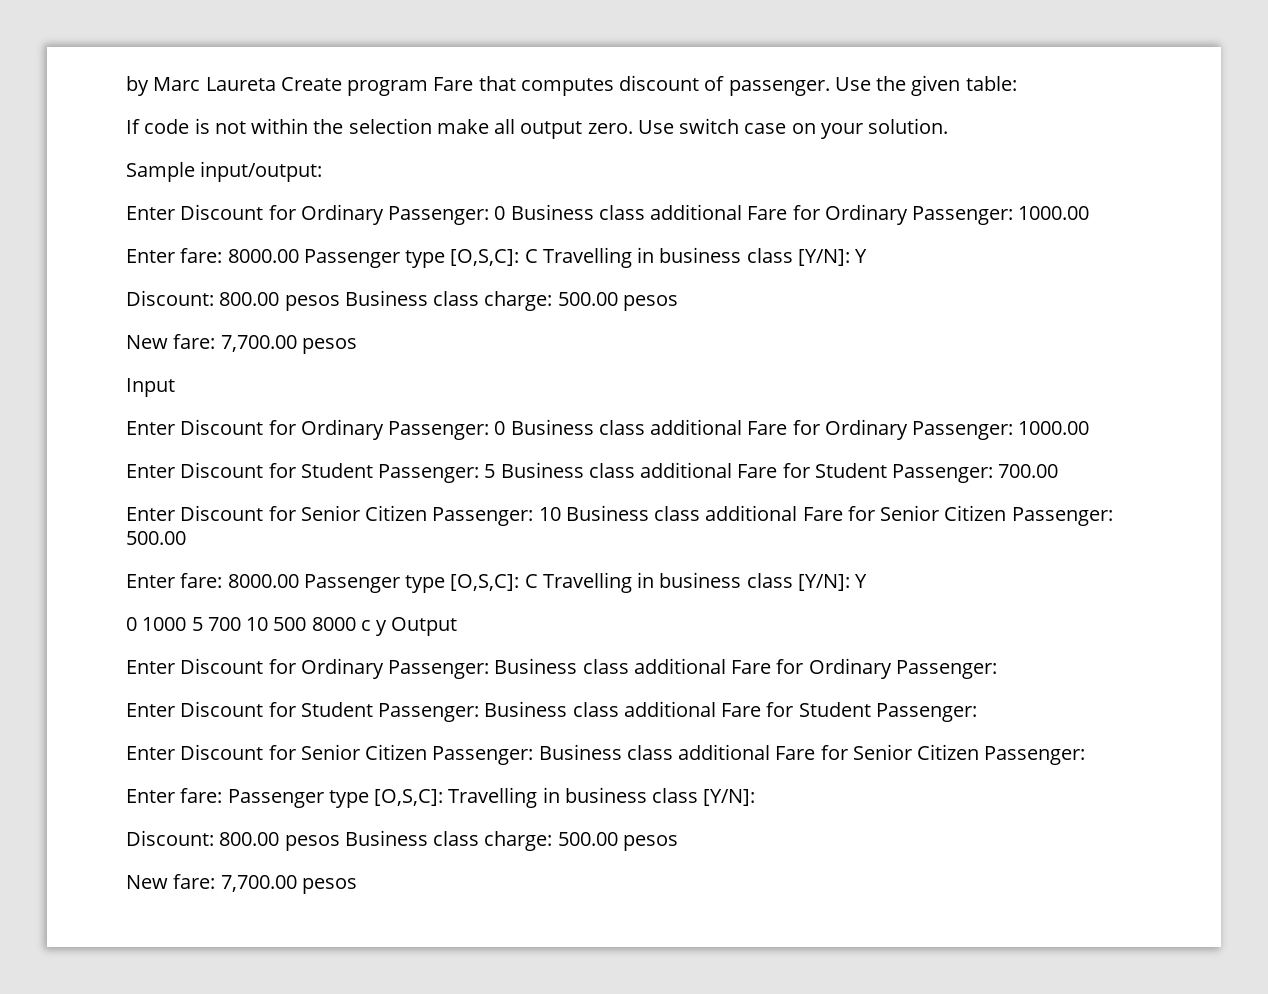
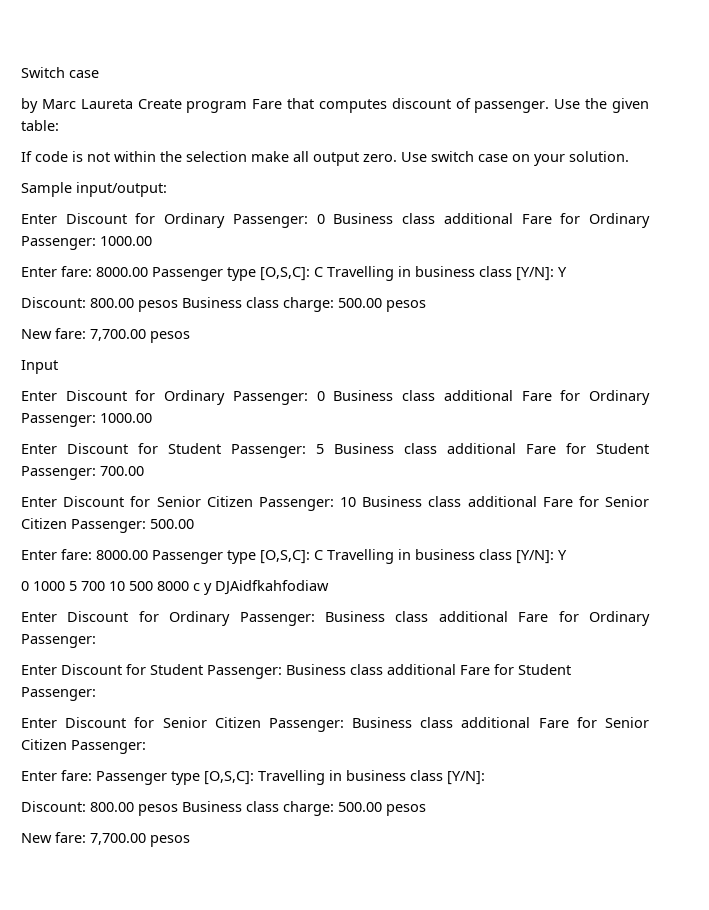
+ Switch case
- 0 1000 5 700 10 500 8000 c y Output
+ 0 1000 5 700 10 500 8000 c y DJAidfkahfodiaw

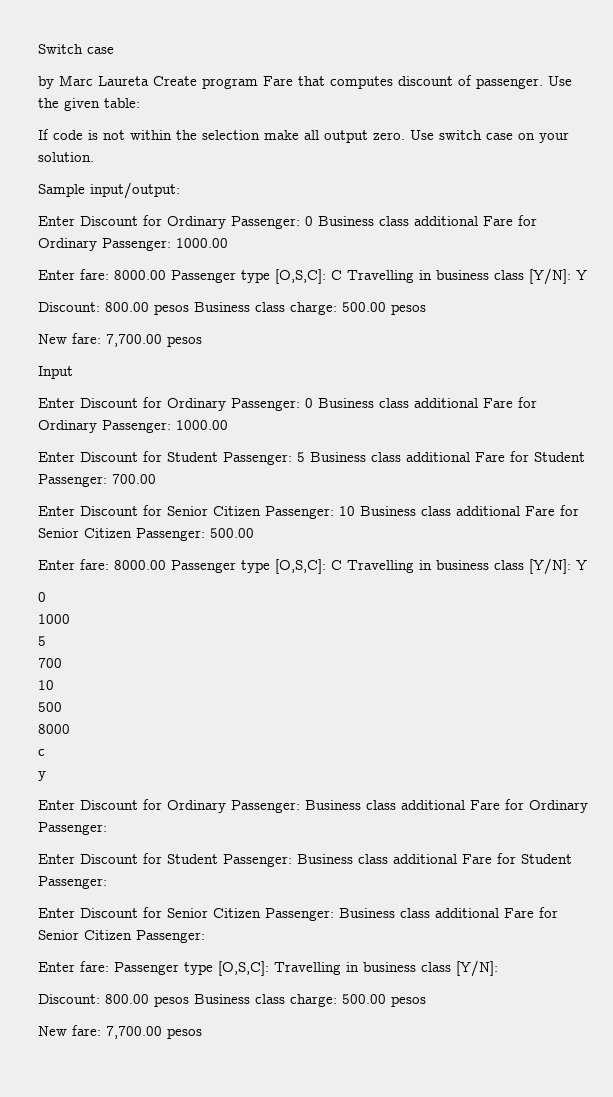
  Enter Discount for Senior Citizen Passenger: 10 Business class additional Fare for Senior Citizen Passenger: 500.00
  Enter fare: 8000.00 Passenger type [O,S,C]: C Travelling in business class [Y/N]: Y
- 0 1000 5 700 10 500 8000 c y DJAidfkahfodiaw
+ 0
+ 1000
+ 5
+ 700
+ 10
+ 500
+ 8000
+ c
+ y

